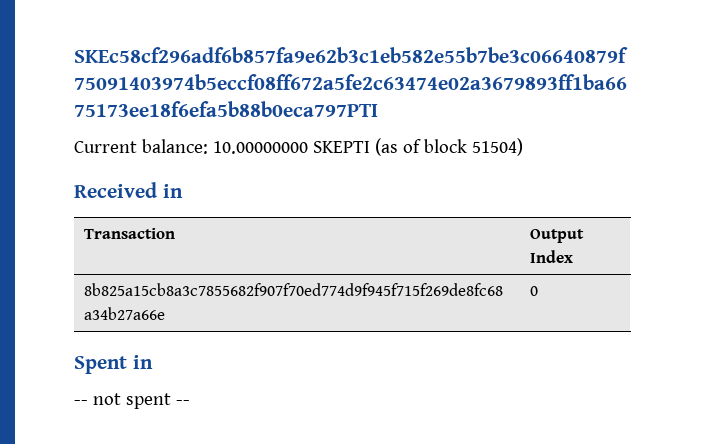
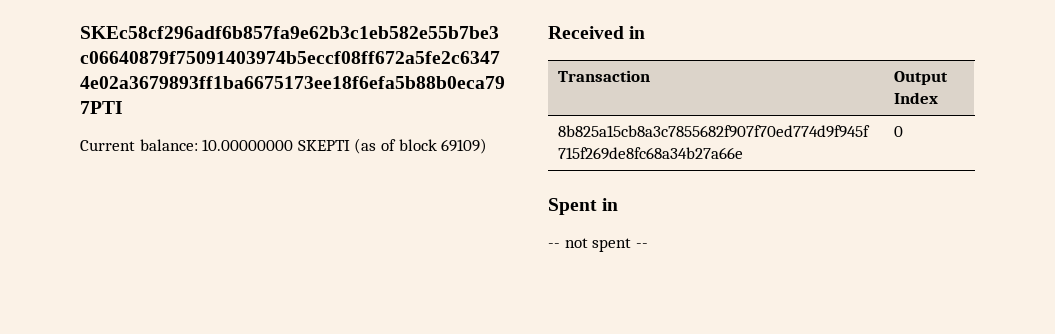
- Current balance: 10.00000000 SKEPTI (as of block 51504)
+ Current balance: 10.00000000 SKEPTI (as of block 69109)

